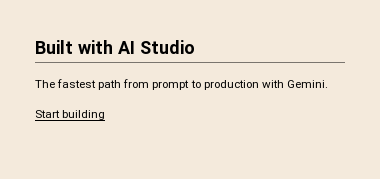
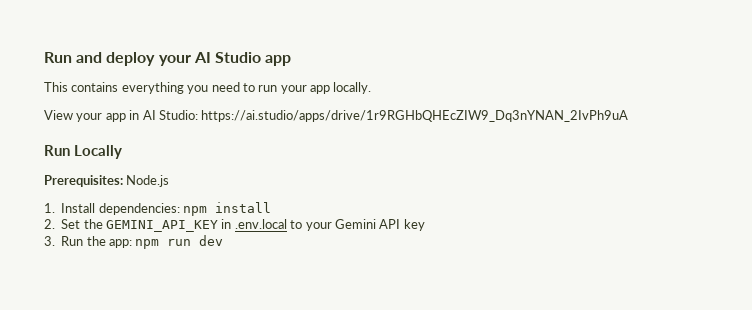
- Built with AI Studio
- The fastest path from prompt to production with Gemini.
- Start building
+ Run and deploy your AI Studio app
+ This contains everything you need to run your app locally.
+ View your app in AI Studio: https://ai.studio/apps/drive/1r9RGHbQHEcZIW9_Dq3nYNAN_2IvPh9uA
+ Run Locally
+ Prerequisites: Node.js
+ 1. Install dependencies: npm install
+ 2. Set the GEMINI_API_KEY in .env.local to your Gemini API key
+ 3. Run the app: npm run dev

